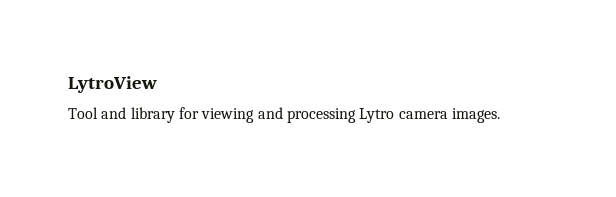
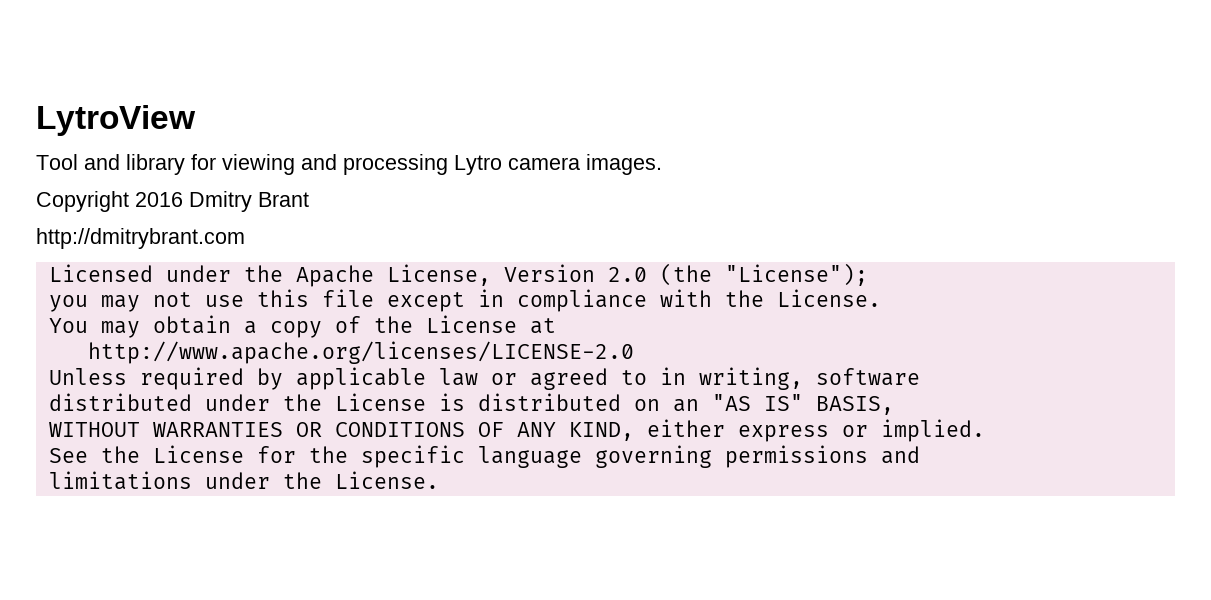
+ Copyright 2016 Dmitry Brant
+ http://dmitrybrant.com
+ Licensed under the Apache License, Version 2.0 (the "License");
+ you may not use this file except in compliance with the License.
+ You may obtain a copy of the License at
+ http://www.apache.org/licenses/LICENSE-2.0
+ Unless required by applicable law or agreed to in writing, software
+ distributed under the License is distributed on an "AS IS" BASIS,
+ WITHOUT WARRANTIES OR CONDITIONS OF ANY KIND, either express or implied.
+ See the License for the specific language governing permissions and
+ limitations under the License.

